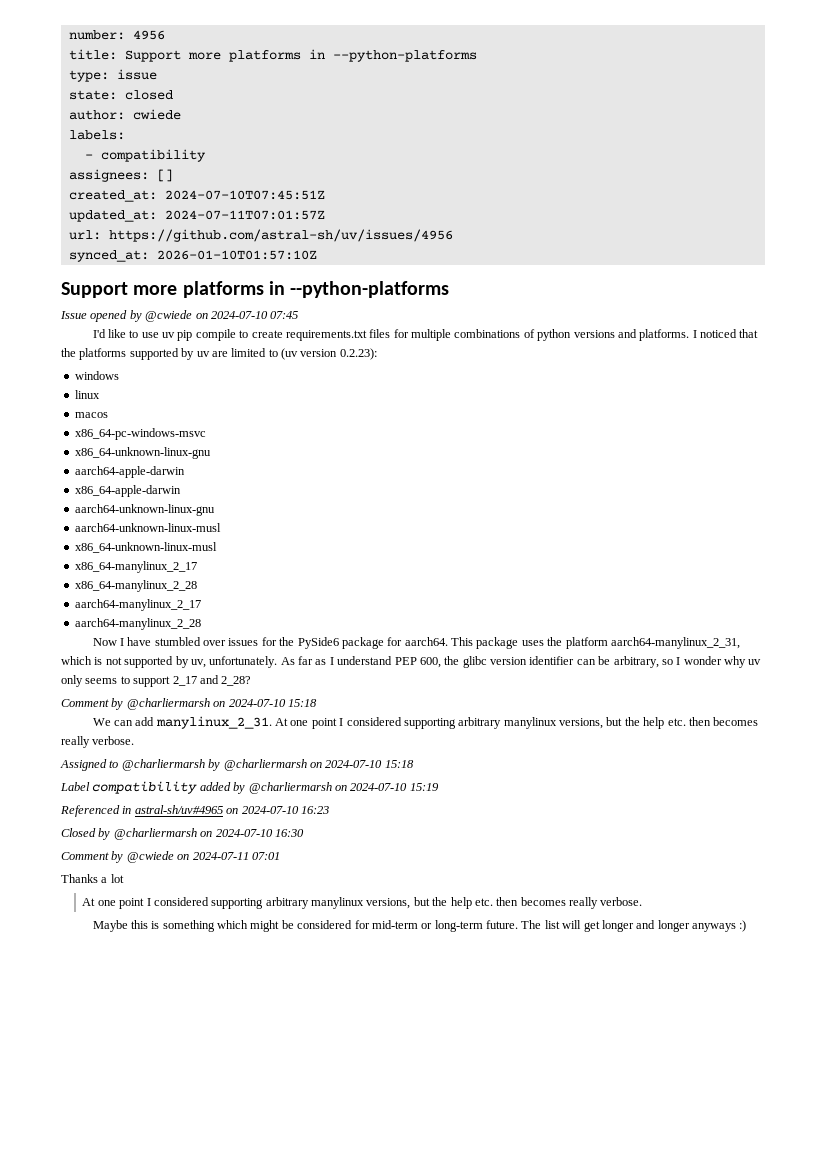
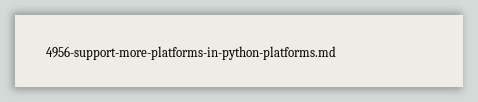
- number: 4956
- title: Support more platforms in --python-platforms
- type: issue
- state: closed
- author: cwiede
- labels:
- - compatibility
- assignees: []
- created_at: 2024-07-10T07:45:51Z
- updated_at: 2024-07-11T07:01:57Z
- url: https://github.com/astral-sh/uv/issues/4956
- synced_at: 2026-01-10T01:57:10Z
- Support more platforms in --python-platforms
- Issue opened by @cwiede on 2024-07-10 07:45
- I'd like to use uv pip compile to create requirements.txt files for multiple combinations of python versions and platforms. I noticed that the platforms supported by uv are limited to (uv version 0.2.23):
- windows
- linux
- macos
- x86_64-pc-windows-msvc
- x86_64-unknown-linux-gnu
- aarch64-apple-darwin
- x86_64-apple-darwin
- aarch64-unknown-linux-gnu
- aarch64-unknown-linux-musl
- x86_64-unknown-linux-musl
- x86_64-manylinux_2_17
- x86_64-manylinux_2_28
- aarch64-manylinux_2_17
- aarch64-manylinux_2_28
- Now I have stumbled over issues for the PySide6 package for aarch64. This package uses the platform aarch64-manylinux_2_31, which is not supported by uv, unfortunately. As far as I understand PEP 600, the glibc version identifier can be arbitrary, so I wonder why uv only seems to support 2_17 and 2_28?
- Comment by @charliermarsh on 2024-07-10 15:18
- We can add manylinux_2_31. At one point I considered supporting arbitrary manylinux versions, but the help etc. then becomes really verbose.
- Assigned to @charliermarsh by @charliermarsh on 2024-07-10 15:18
- Label compatibility added by @charliermarsh on 2024-07-10 15:19
- Referenced in astral-sh/uv#4965 on 2024-07-10 16:23
- Closed by @charliermarsh on 2024-07-10 16:30
- Comment by @cwiede on 2024-07-11 07:01
- Thanks a lot
- At one point I considered supporting arbitrary manylinux versions, but the help etc. then becomes really verbose.
- Maybe this is something which might be considered for mid-term or long-term future. The list will get longer and longer anyways :)
+ 4956-support-more-platforms-in-python-platforms.md

